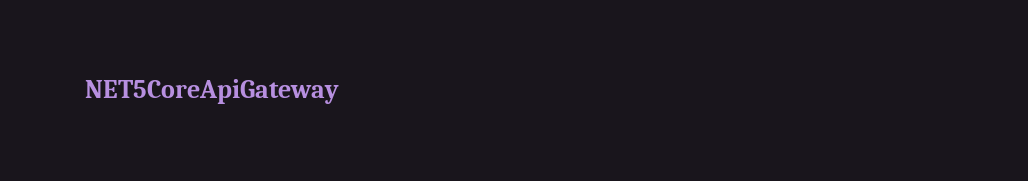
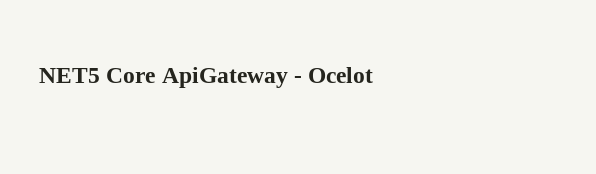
- NET5CoreApiGateway
+ NET5 Core ApiGateway - Ocelot

